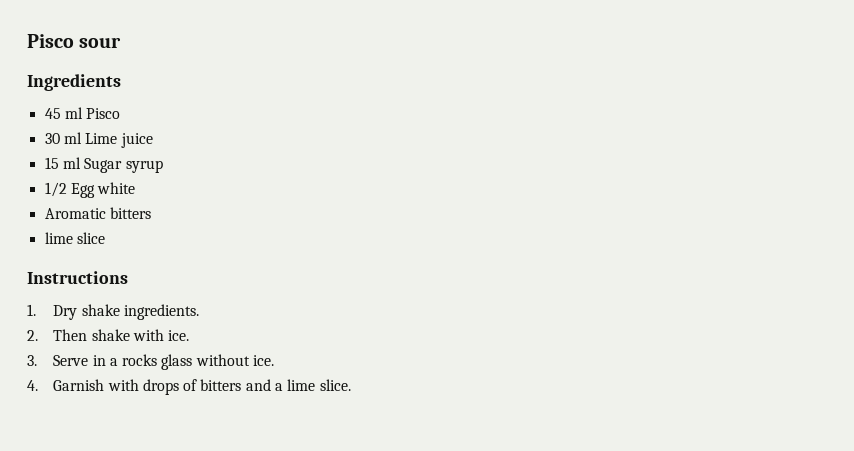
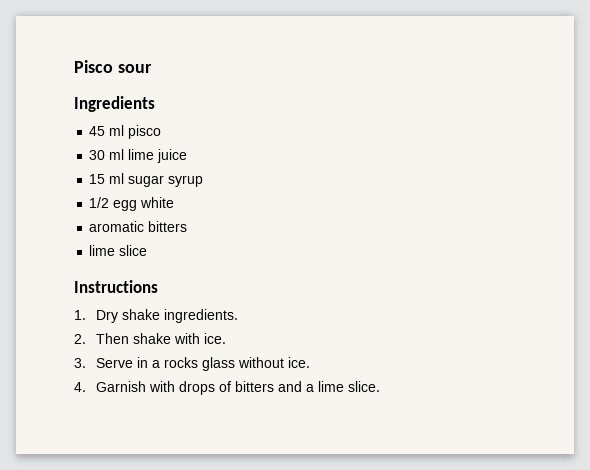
- 45 ml Pisco
+ 45 ml pisco
- 30 ml Lime juice
+ 30 ml lime juice
- 15 ml Sugar syrup
+ 15 ml sugar syrup
- 1/2 Egg white
+ 1/2 egg white
- Aromatic bitters
+ aromatic bitters

